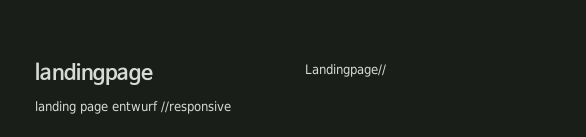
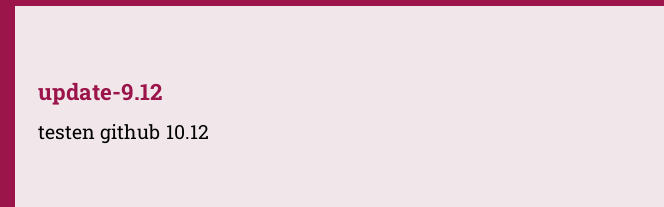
- landingpage
- landing page entwurf //responsive Landingpage//
+ update-9.12
+ testen github 10.12

